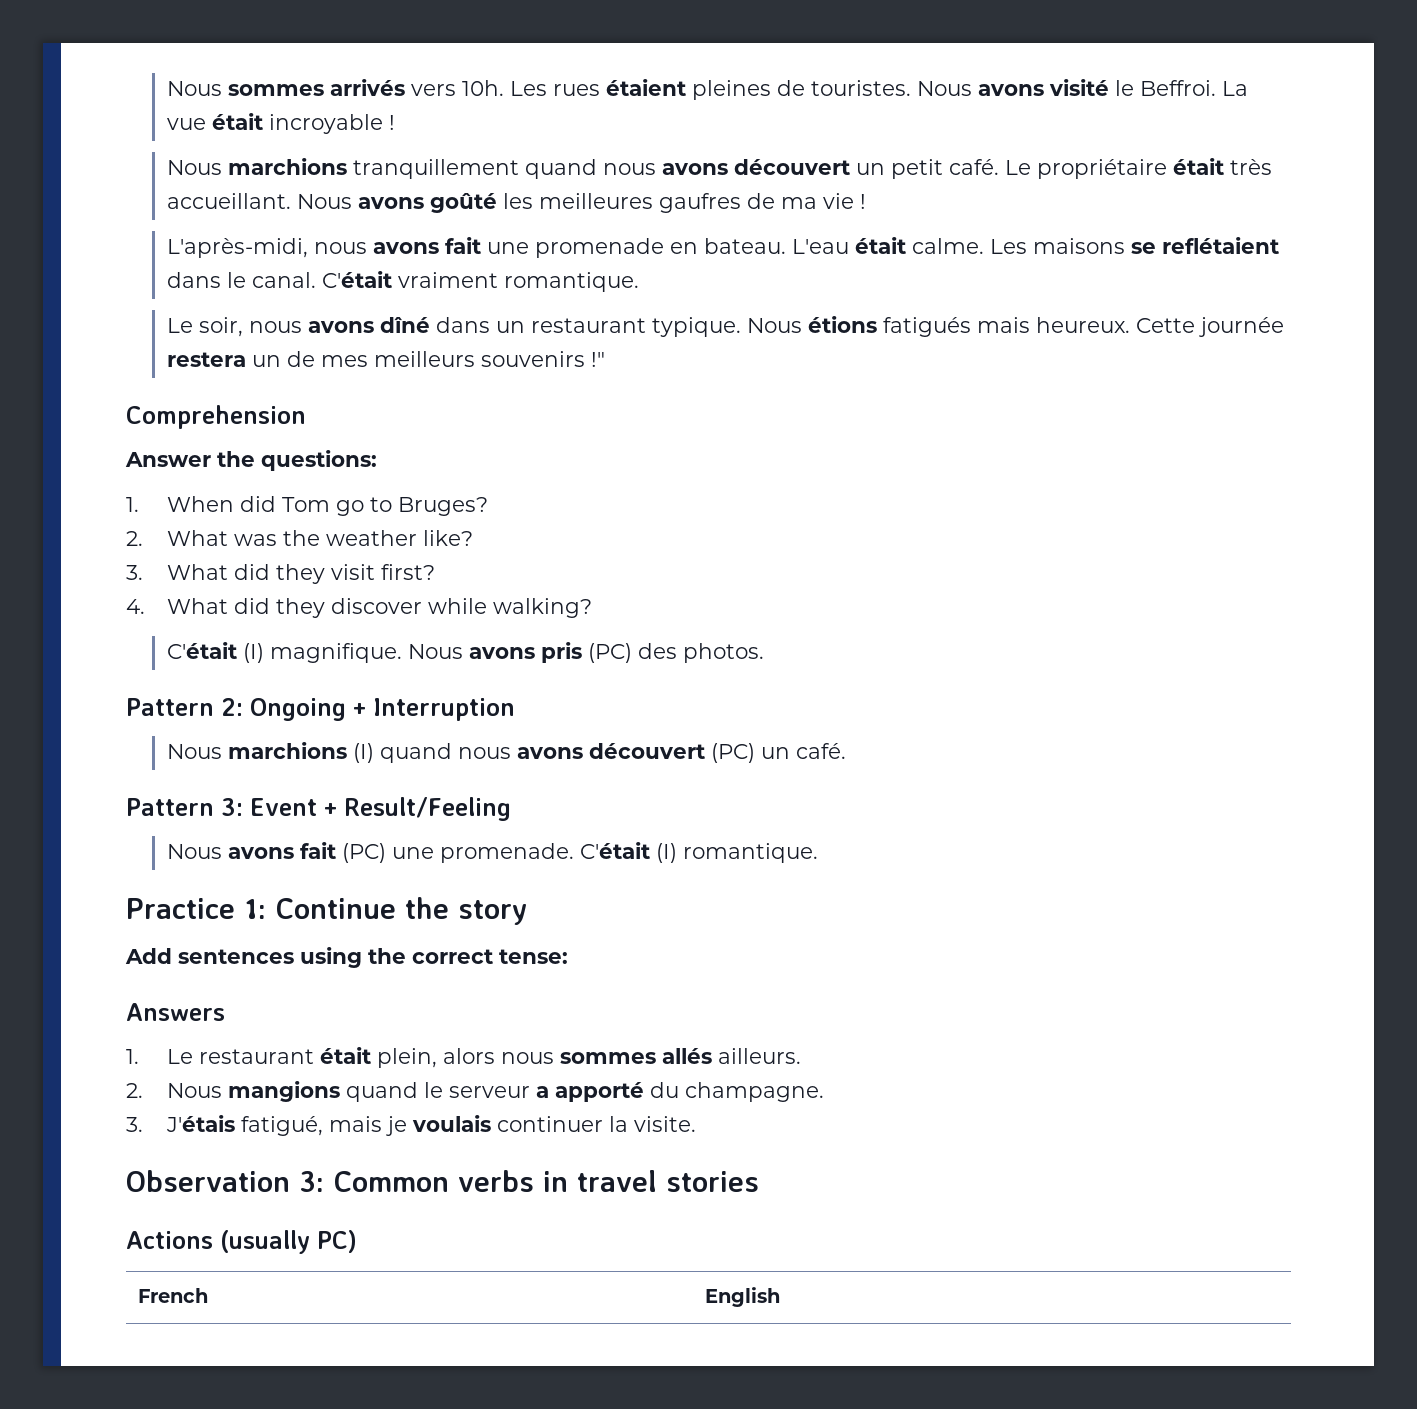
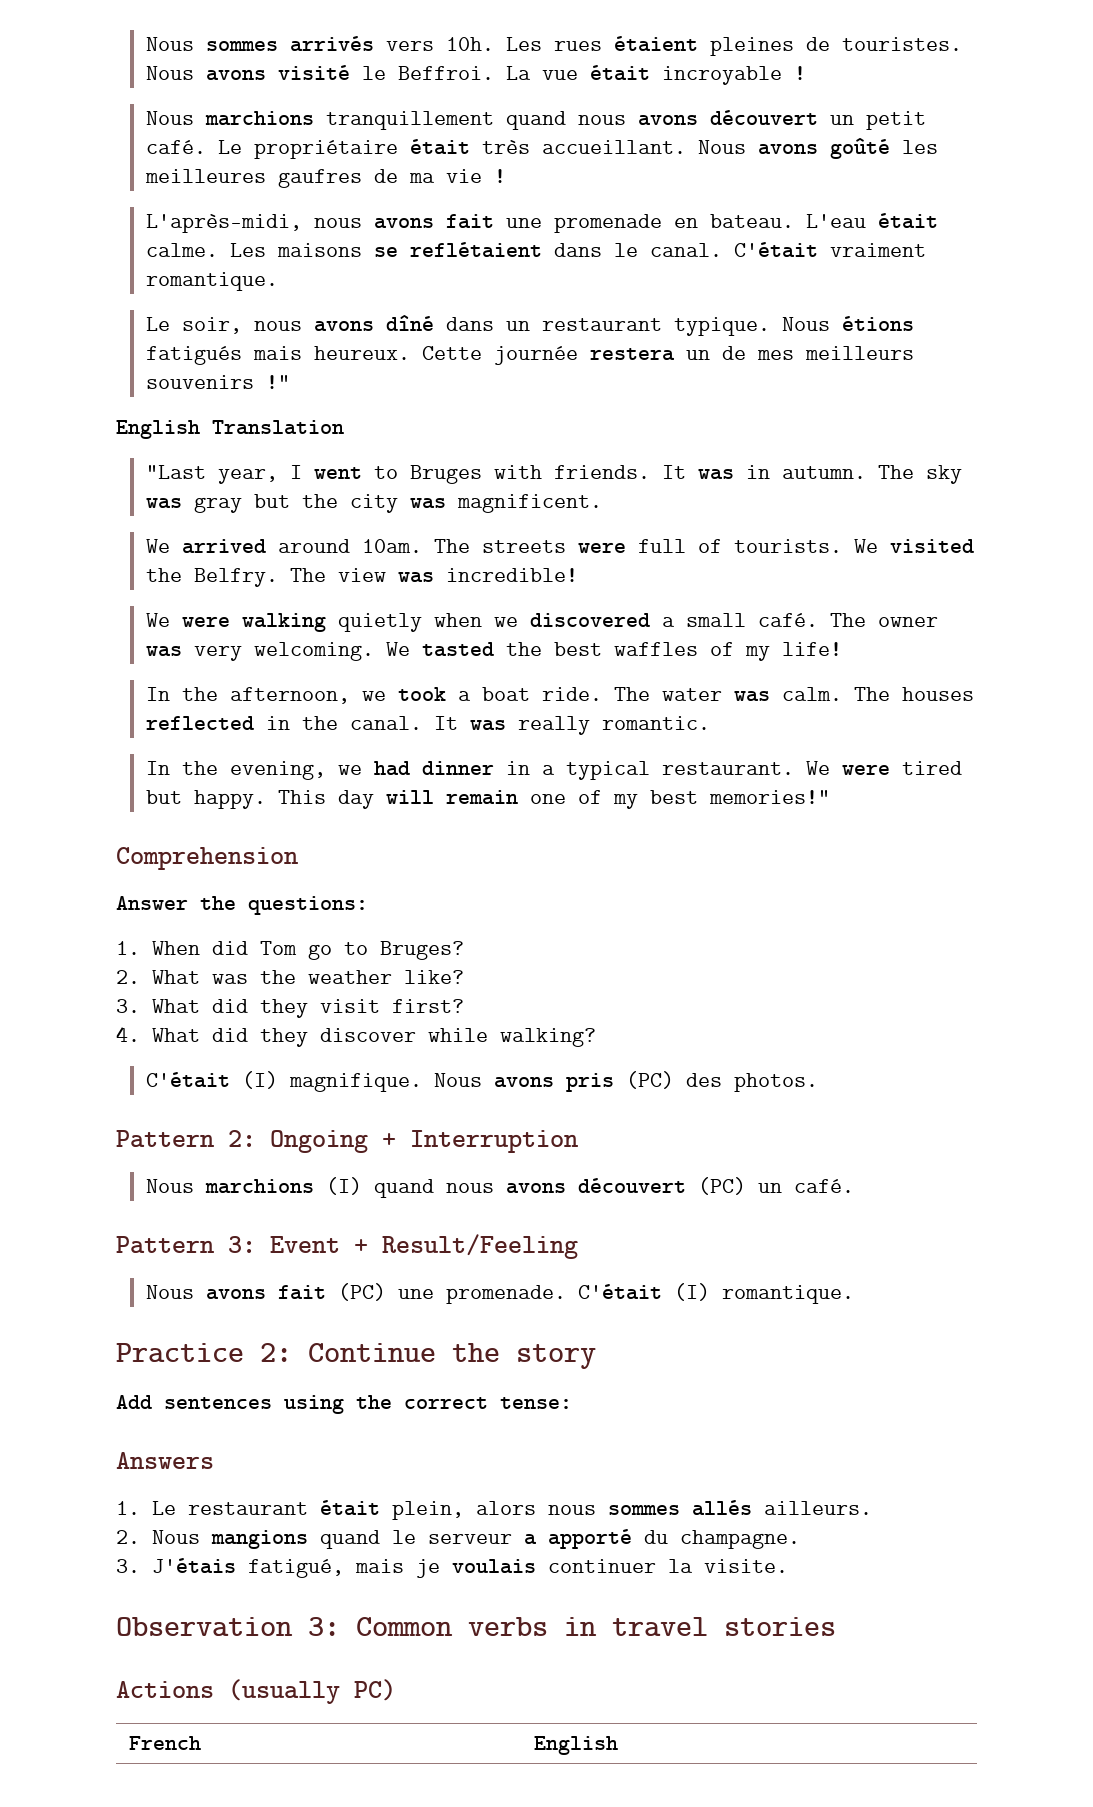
+ English Translation
+ "Last year, I went to Bruges with friends. It was in autumn. The sky was gray but the city was magnificent.
+ We arrived around 10am. The streets were full of tourists. We visited the Belfry. The view was incredible!
+ We were walking quietly when we discovered a small café. The owner was very welcoming. We tasted the best waffles of my life!
+ In the afternoon, we took a boat ride. The water was calm. The houses reflected in the canal. It was really romantic.
+ In the evening, we had dinner in a typical restaurant. We were tired but happy. This day will remain one of my best memories!"
- Practice 1: Continue the story
+ Practice 2: Continue the story

